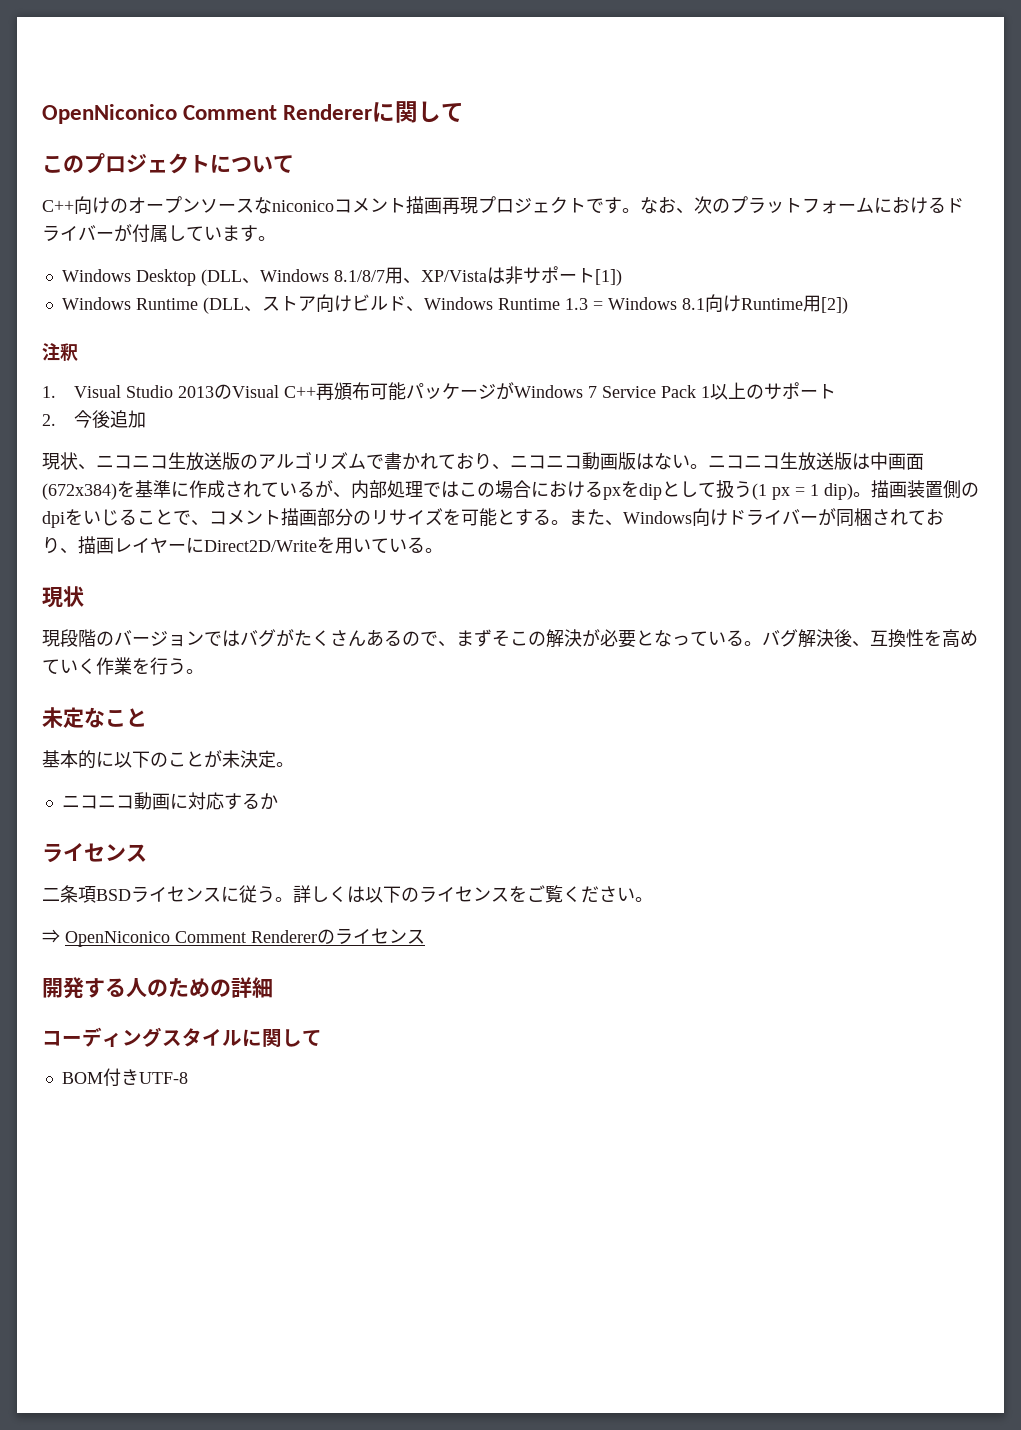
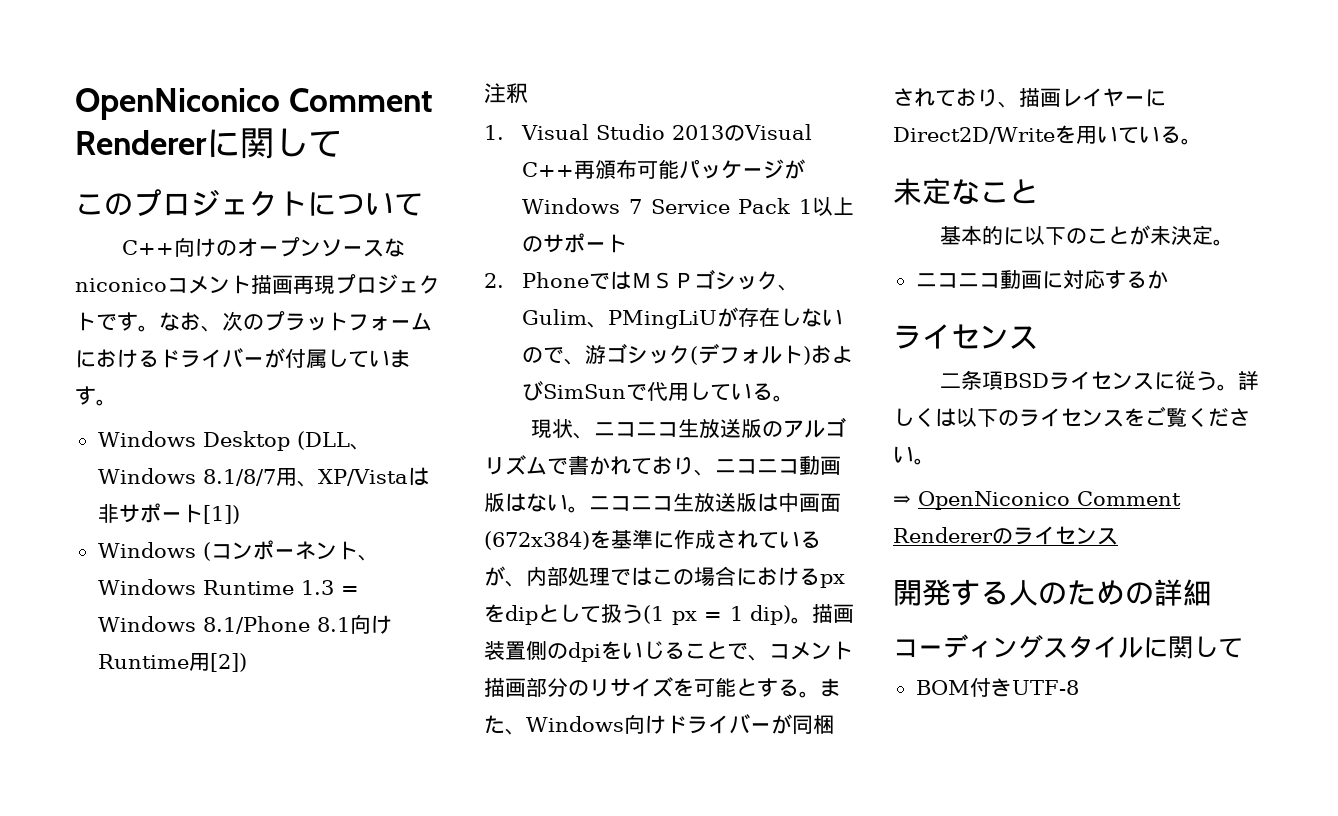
- Windows Runtime (DLL、ストア向けビルド、Windows Runtime 1.3 = Windows 8.1向けRuntime用[2])
+ Windows (コンポーネント、Windows Runtime 1.3 = Windows 8.1/Phone 8.1向けRuntime用[2])
- 2.今後追加
+ 2. PhoneではＭＳＰゴシック、Gulim、PMingLiUが存在しないので、游ゴシック(デフォルト)およびSimSunで代用している。
  また、Windows向けドライバーが同梱されており、描画レイヤーにDirect2D/Writeを用いている。
- 現状
- 現段階のバージョンではバグがたくさんあるので、まずそこの解決が必要となっている。バグ解決後、互換性を高めていく作業を行う。

